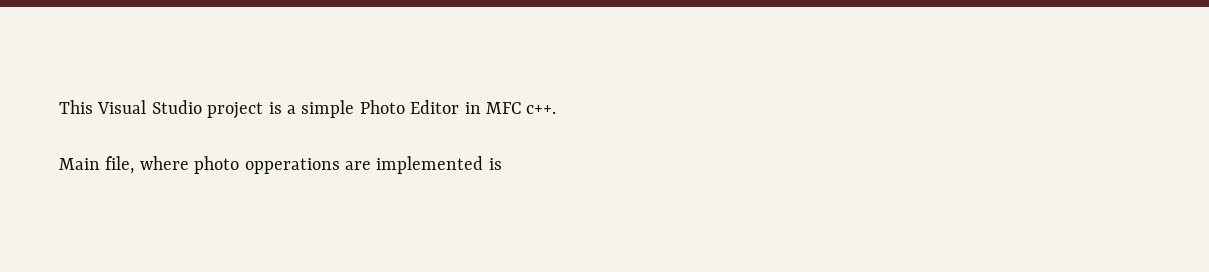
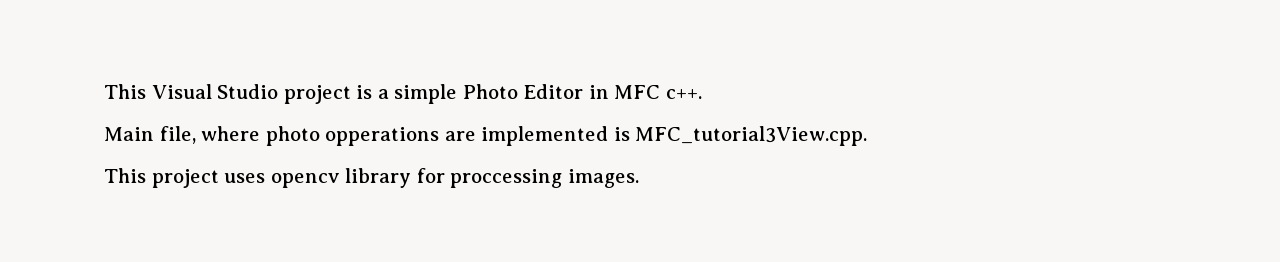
- Main file, where photo opperations are implemented is
+ Main file, where photo opperations are implemented is MFC_tutorial3View.cpp.
+ This project uses opencv library for proccessing images.

